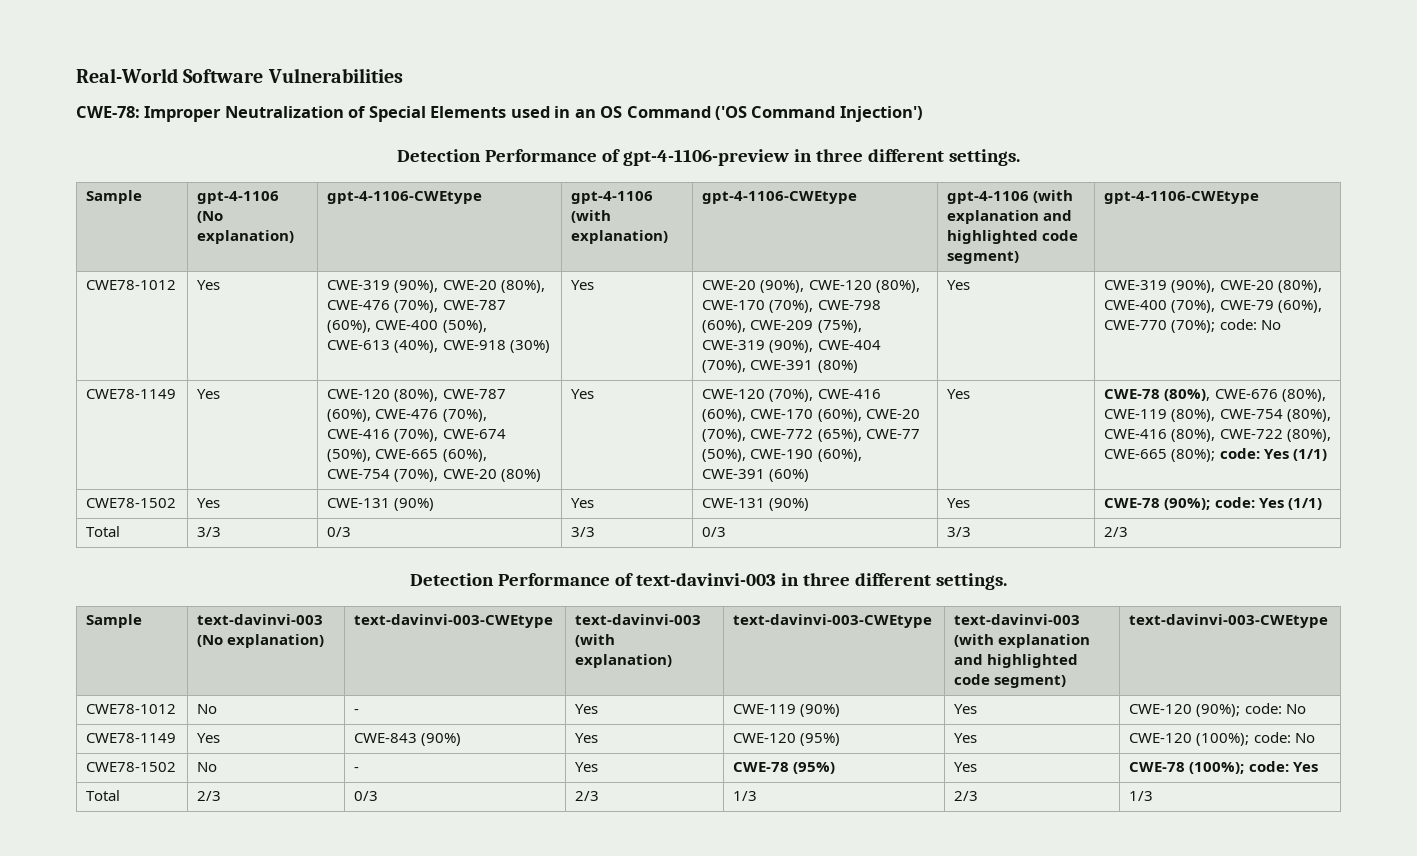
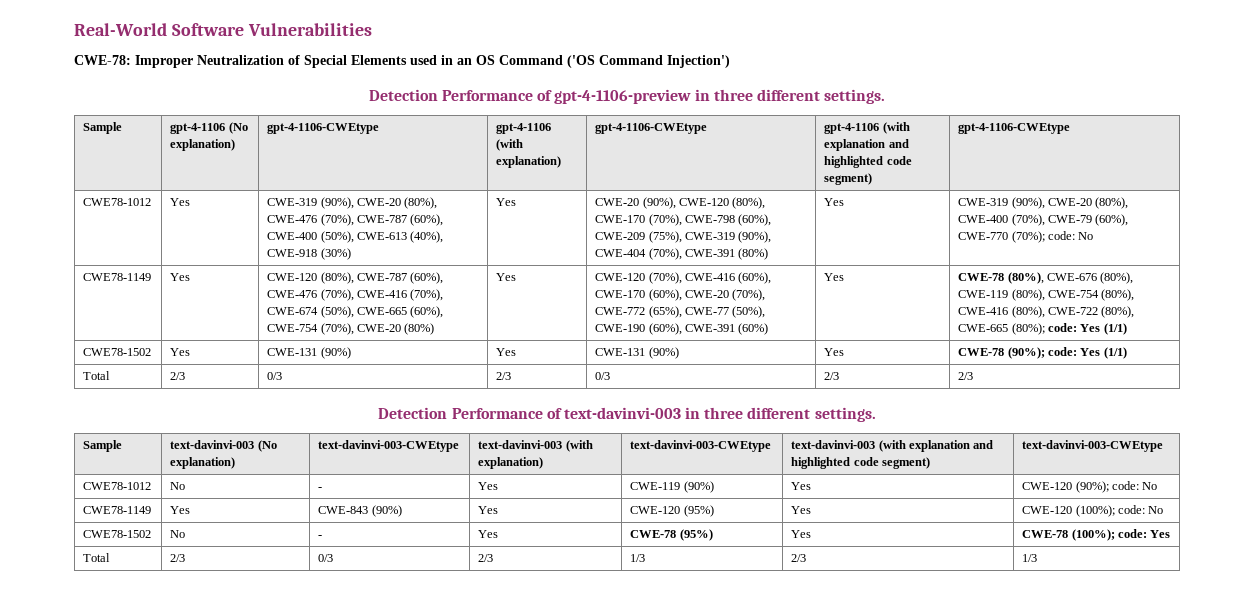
- Total | 3/3 | 0/3 | 3/3 | 0/3 | 3/3 | 2/3
+ Total | 2/3 | 0/3 | 2/3 | 0/3 | 2/3 | 2/3

